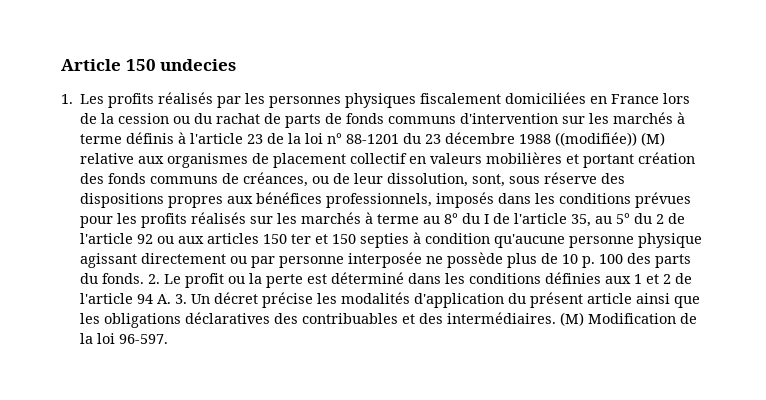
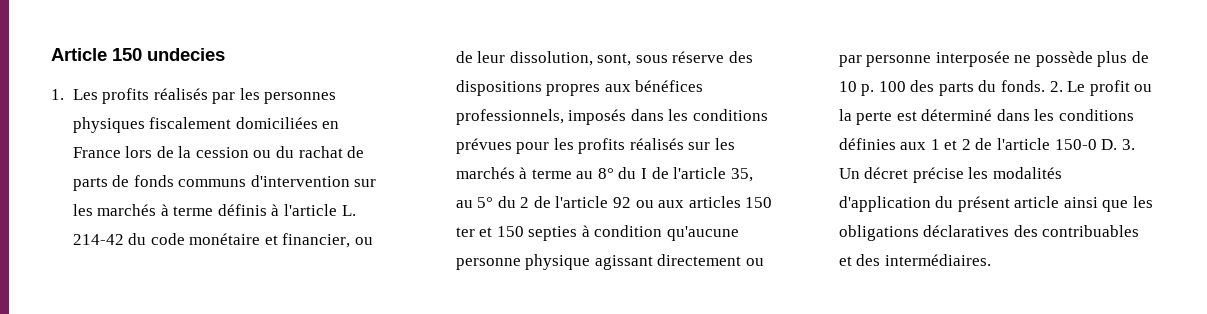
- 1. Les profits réalisés par les personnes physiques fiscalement domiciliées en France lors de la cession ou du rachat de parts de fonds communs d'intervention sur les marchés à terme définis à l'article 23 de la loi n° 88-1201 du 23 décembre 1988 ((modifiée)) (M) relative aux organismes de placement collectif en valeurs mobilières et portant création des fonds communs de créances, ou de leur dissolution, sont, sous réserve des dispositions propres aux bénéfices professionnels, imposés dans les conditions prévues pour les profits réalisés sur les marchés à terme au 8° du I de l'article 35, au 5° du 2 de l'article 92 ou aux articles 150 ter et 150 septies à condition qu'aucune personne physique agissant directement ou par personne interposée ne possède plus de 10 p. 100 des parts du fonds.
+ 1. Les profits réalisés par les personnes physiques fiscalement domiciliées en France lors de la cession ou du rachat de parts de fonds communs d'intervention sur les marchés à terme définis à l'article L. 214-42 du code monétaire et financier, ou de leur dissolution, sont, sous réserve des dispositions propres aux bénéfices professionnels, imposés dans les conditions prévues pour les profits réalisés sur les marchés à terme au 8° du I de l'article 35, au 5° du 2 de l'article 92 ou aux articles 150 ter et 150 septies à condition qu'aucune personne physique agissant directement ou par personne interposée ne possède plus de 10 p. 100 des parts du fonds.
- 2. Le profit ou la perte est déterminé dans les conditions définies aux 1 et 2 de l'article 94 A. 3. Un décret précise les modalités d'application du présent article ainsi que les obligations déclaratives des contribuables et des intermédiaires. (M) Modification de la loi 96-597.
+ 2. Le profit ou la perte est déterminé dans les conditions définies aux 1 et 2 de l'article 150-0 D. 3. Un décret précise les modalités d'application du présent article ainsi que les obligations déclaratives des contribuables et des intermédiaires.

